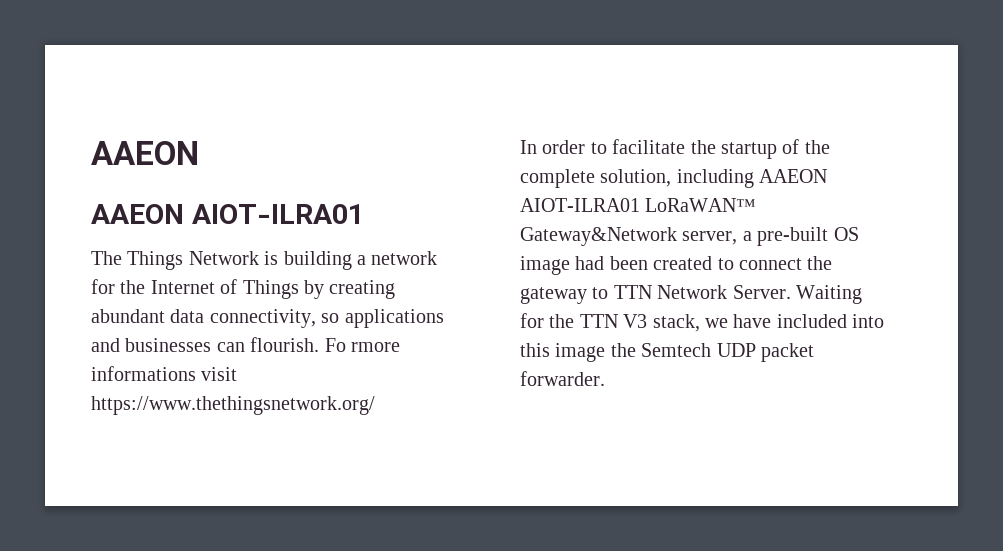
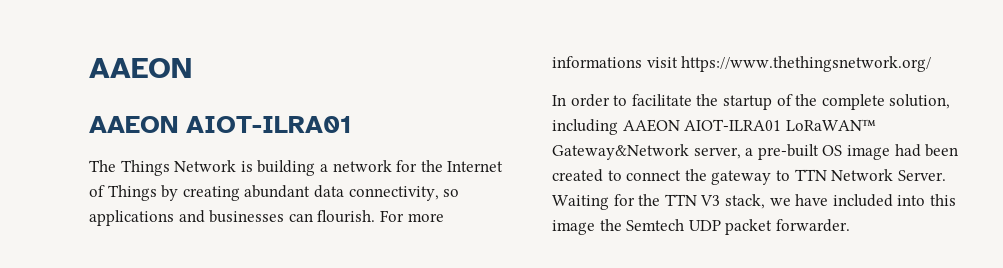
- Fo rmore informations visit https://www.thethingsnetwork.org/
+ For more informations visit https://www.thethingsnetwork.org/

